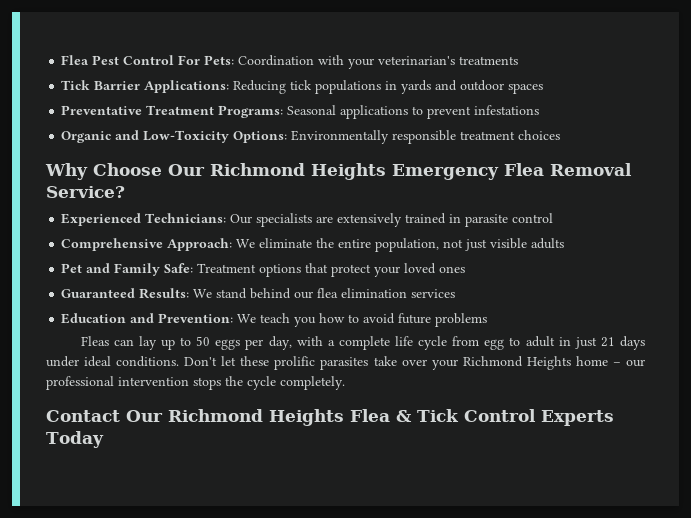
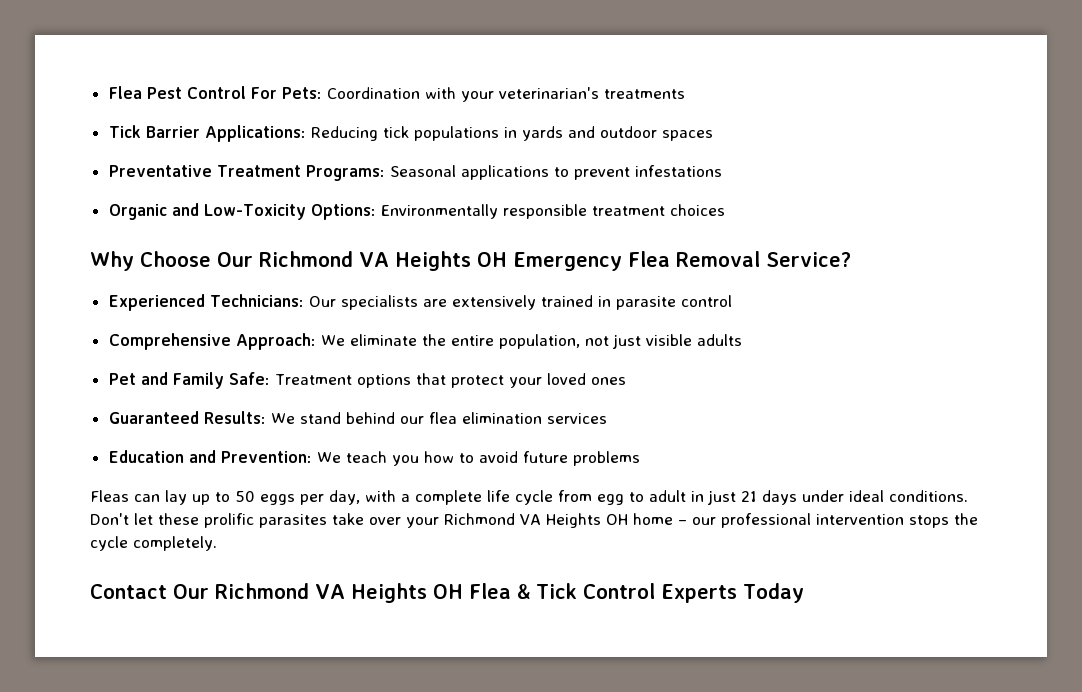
- Why Choose Our Richmond Heights Emergency Flea Removal Service?
+ Why Choose Our Richmond VA Heights OH Emergency Flea Removal Service?
- Don't let these prolific parasites take over your Richmond Heights home – our professional intervention stops the cycle completely.
+ Don't let these prolific parasites take over your Richmond VA Heights OH home – our professional intervention stops the cycle completely.
- Contact Our Richmond Heights Flea & Tick Control Experts Today
+ Contact Our Richmond VA Heights OH Flea & Tick Control Experts Today

